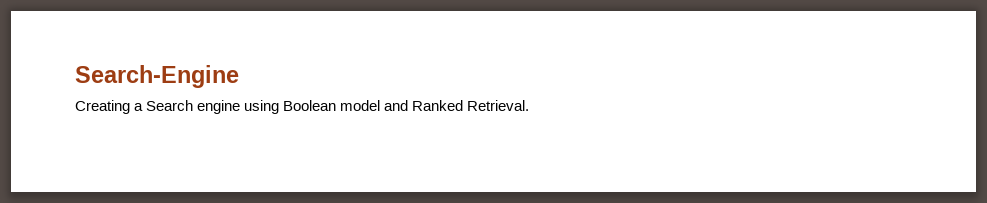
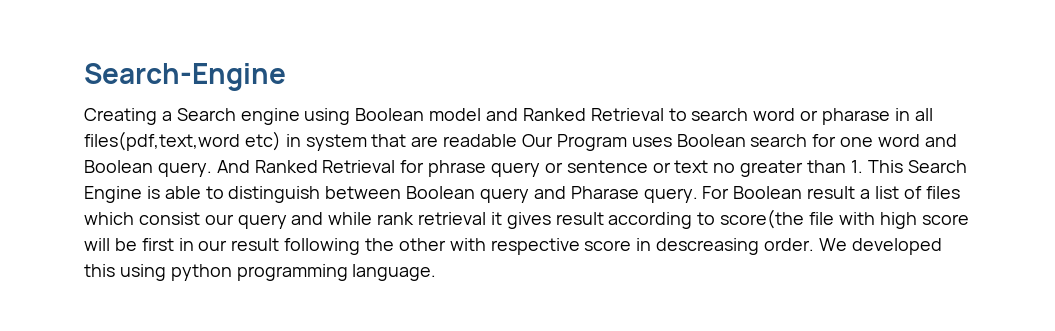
- Creating a Search engine using Boolean model and Ranked Retrieval.
+ Creating a Search engine using Boolean model and Ranked Retrieval to search word or pharase in all files(pdf,text,word etc) in system that are readable Our Program uses Boolean search for one word and Boolean query. And Ranked Retrieval for phrase query or sentence or text no greater than 1. This Search Engine is able to distinguish between Boolean query and Pharase query. For Boolean result a list of files which consist our query and while rank retrieval it gives result according to score(the file with high score will be first in our result following the other with respective score in descreasing order. We developed this using python programming language.

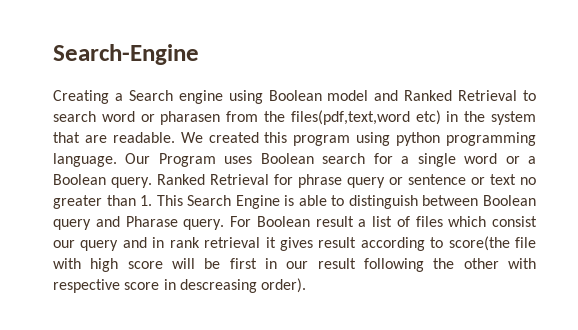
- Creating a Search engine using Boolean model and Ranked Retrieval to search word or pharase in all files(pdf,text,word etc) in system that are readable Our Program uses Boolean search for one word and Boolean query.
+ Creating a Search engine using Boolean model and Ranked Retrieval to search word or pharasen from the files(pdf,text,word etc) in the system that are readable. We created this program using python programming language. Our Program uses Boolean search for a single word or a Boolean query.
- And Ranked Retrieval for phrase query or sentence or text no greater than 1. This Search Engine is able to distinguish between Boolean query and Pharase query.
+ Ranked Retrieval for phrase query or sentence or text no greater than 1. This Search Engine is able to distinguish between Boolean query and Pharase query.
- For Boolean result a list of files which consist our query and while rank retrieval it gives result according to score(the file with high score will be first in our result following the other with respective score in descreasing order. We developed this using python programming language.
+ For Boolean result a list of files which consist our query and in rank retrieval it gives result according to score(the file with high score will be first in our result following the other with respective score in descreasing order).

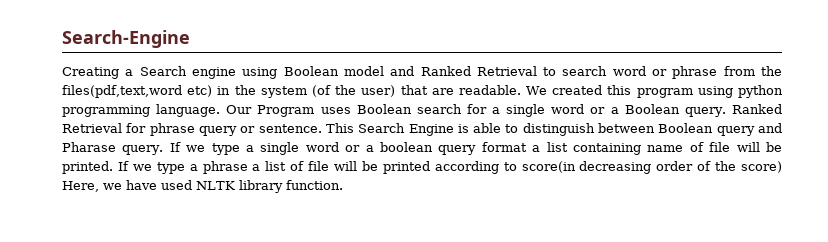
- Creating a Search engine using Boolean model and Ranked Retrieval to search word or pharasen from the files(pdf,text,word etc) in the system that are readable.
+ Creating a Search engine using Boolean model and Ranked Retrieval to search word or phrase from the files(pdf,text,word etc) in the system (of the user) that are readable.
- Ranked Retrieval for phrase query or sentence or text no greater than 1. This Search Engine is able to distinguish between Boolean query and Pharase query.
+ Ranked Retrieval for phrase query or sentence. This Search Engine is able to distinguish between Boolean query and Pharase query.
- For Boolean result a list of files which consist our query and in rank retrieval it gives result according to score(the file with high score will be first in our result following the other with respective score in descreasing order).
+ If we type a single word or a boolean query format a list containing name of file will be printed. If we type a phrase a list of file will be printed according to score(in decreasing order of the score) Here, we have used NLTK library function.

